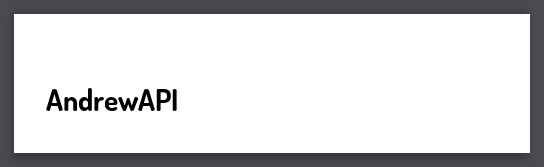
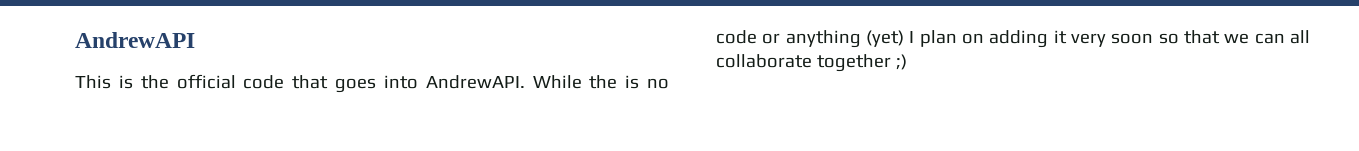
+ This is the official code that goes into AndrewAPI. While the is no code or anything (yet) I plan on adding it very soon so that we can all collaborate together ;)

